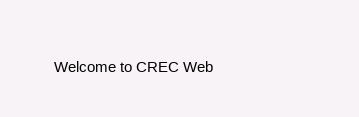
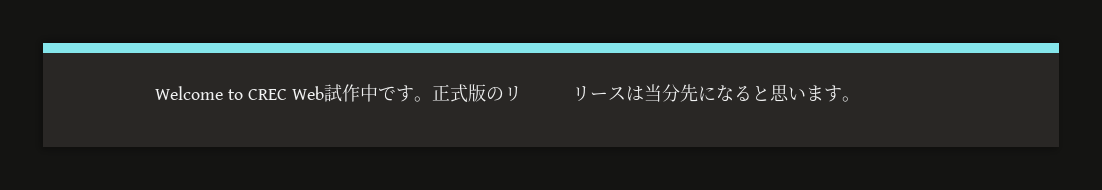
- Welcome to CREC Web
+ Welcome to CREC Web試作中です。正式版のリリースは当分先になると思います。

